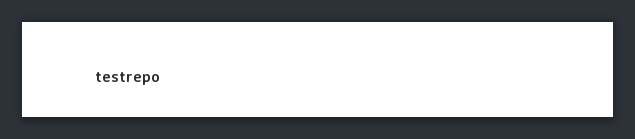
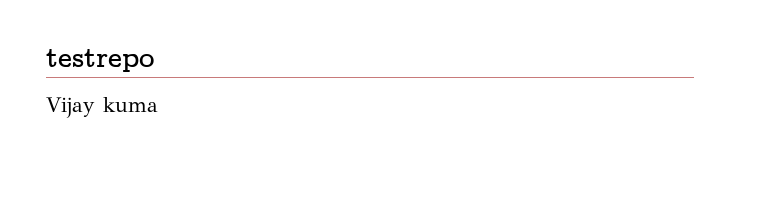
+ Vijay kuma

